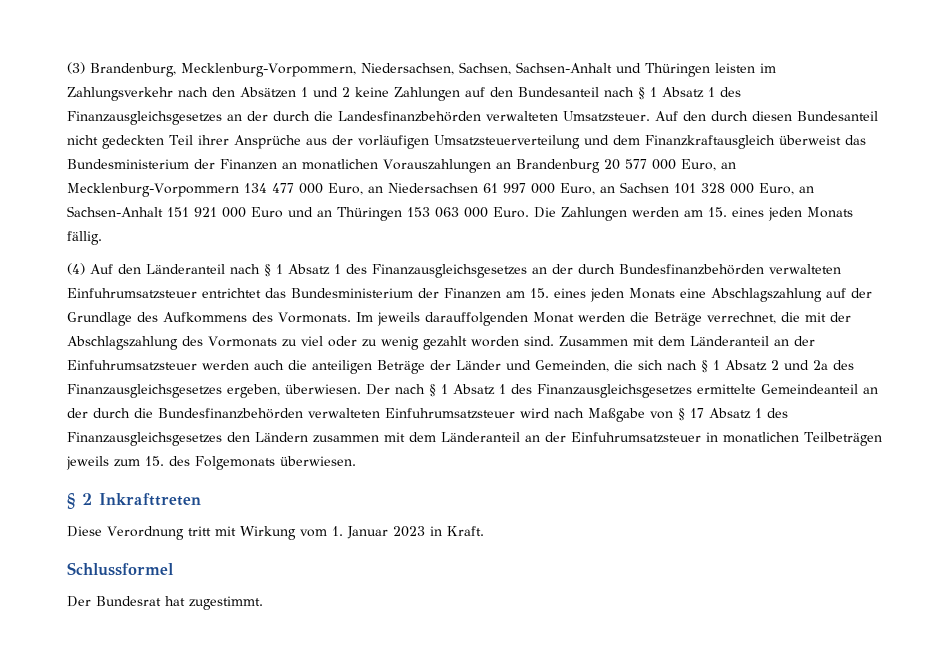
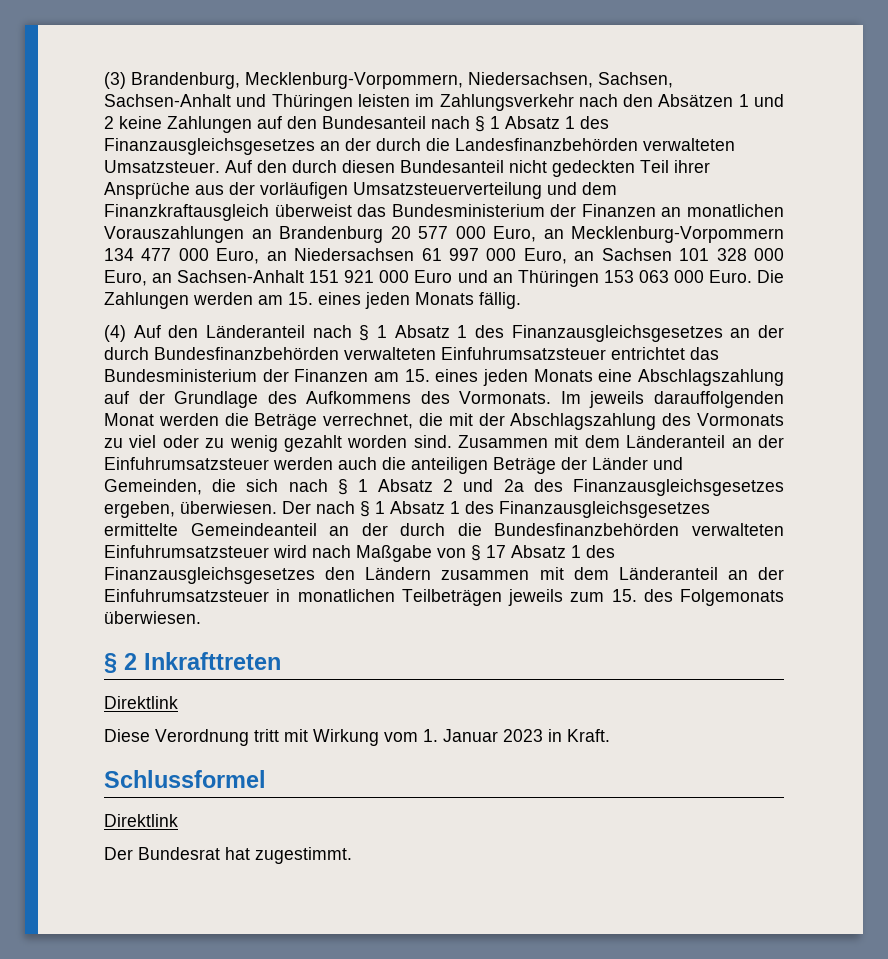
  § 2 Inkrafttreten
+ Direktlink
  Schlussformel
+ Direktlink

